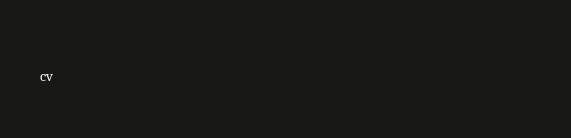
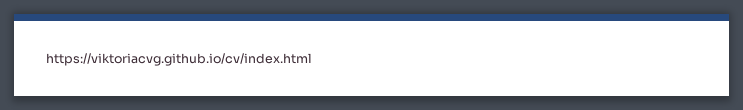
- cv
+ https://viktoriacvg.github.io/cv/index.html

